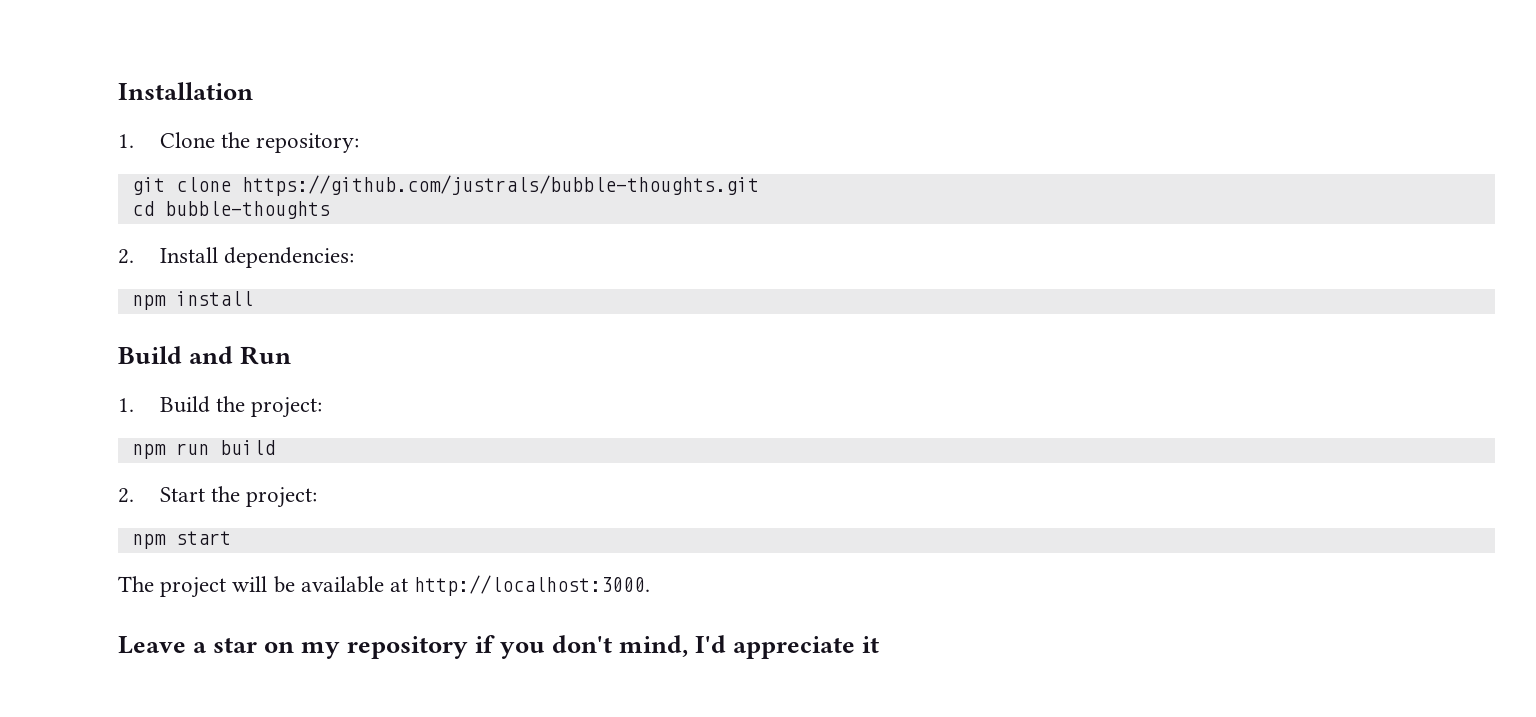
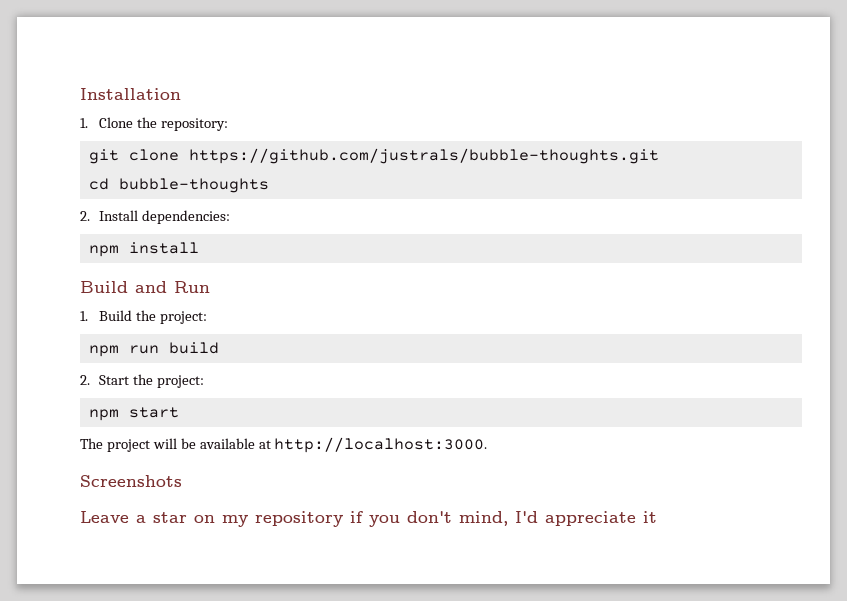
+ Screenshots

